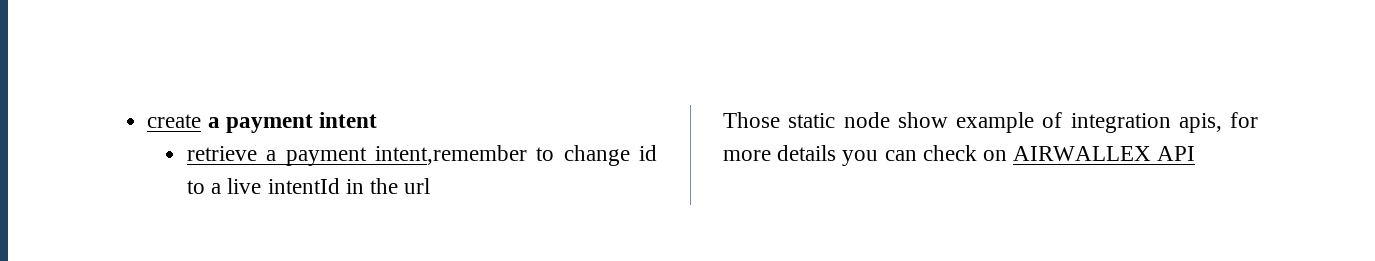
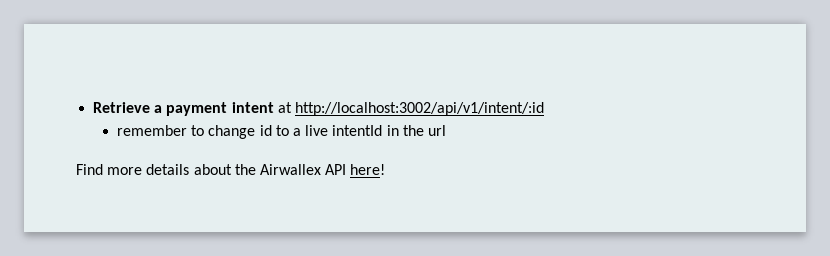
- create a payment intent
- retrieve a payment intent,remember to change id to a live intentId in the url
+ Retrieve a payment intent at http://localhost:3002/api/v1/intent/:id
+ remember to change id to a live intentId in the url
- Those static node show example of integration apis, for more details you can check on AIRWALLEX API
+ Find more details about the Airwallex API here!

